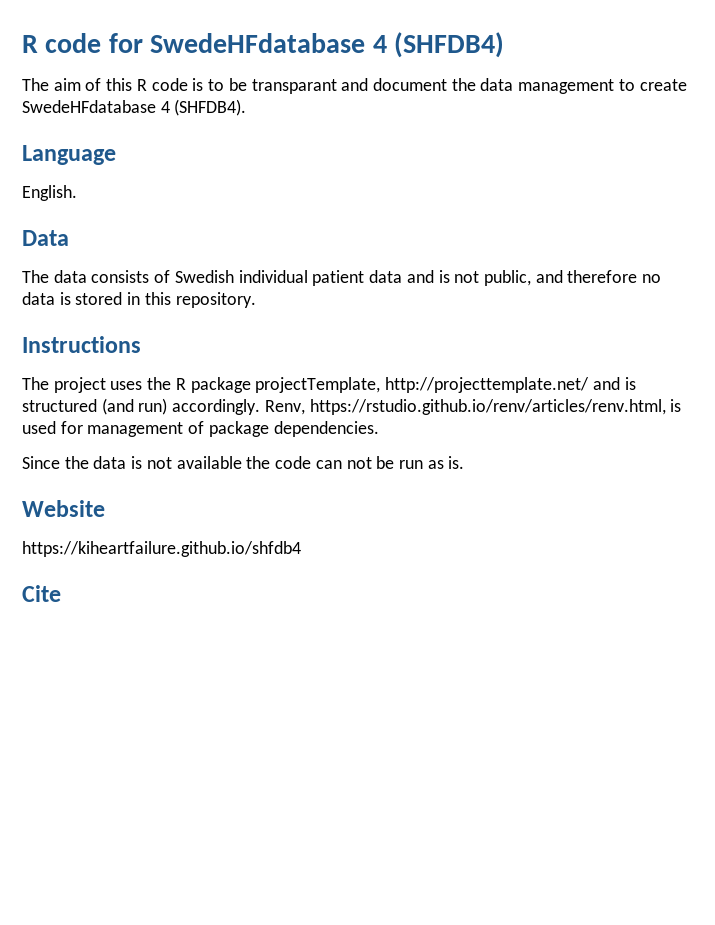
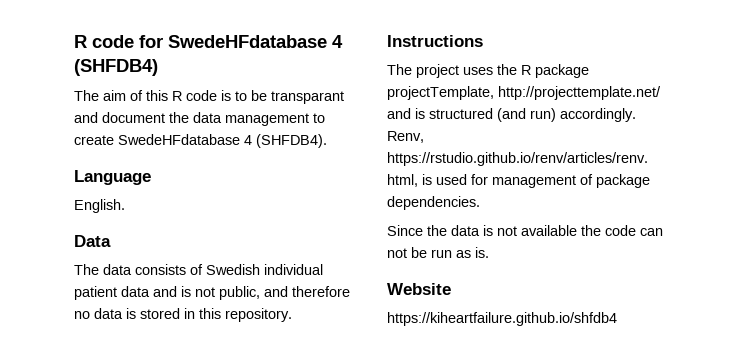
- Cite

